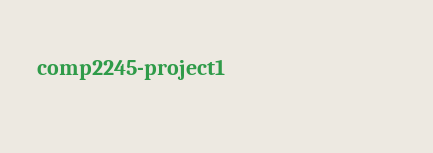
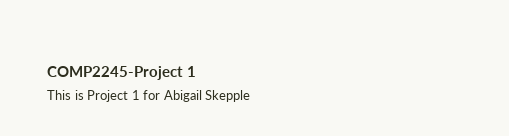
- comp2245-project1
+ COMP2245-Project 1
+ This is Project 1 for Abigail Skepple

